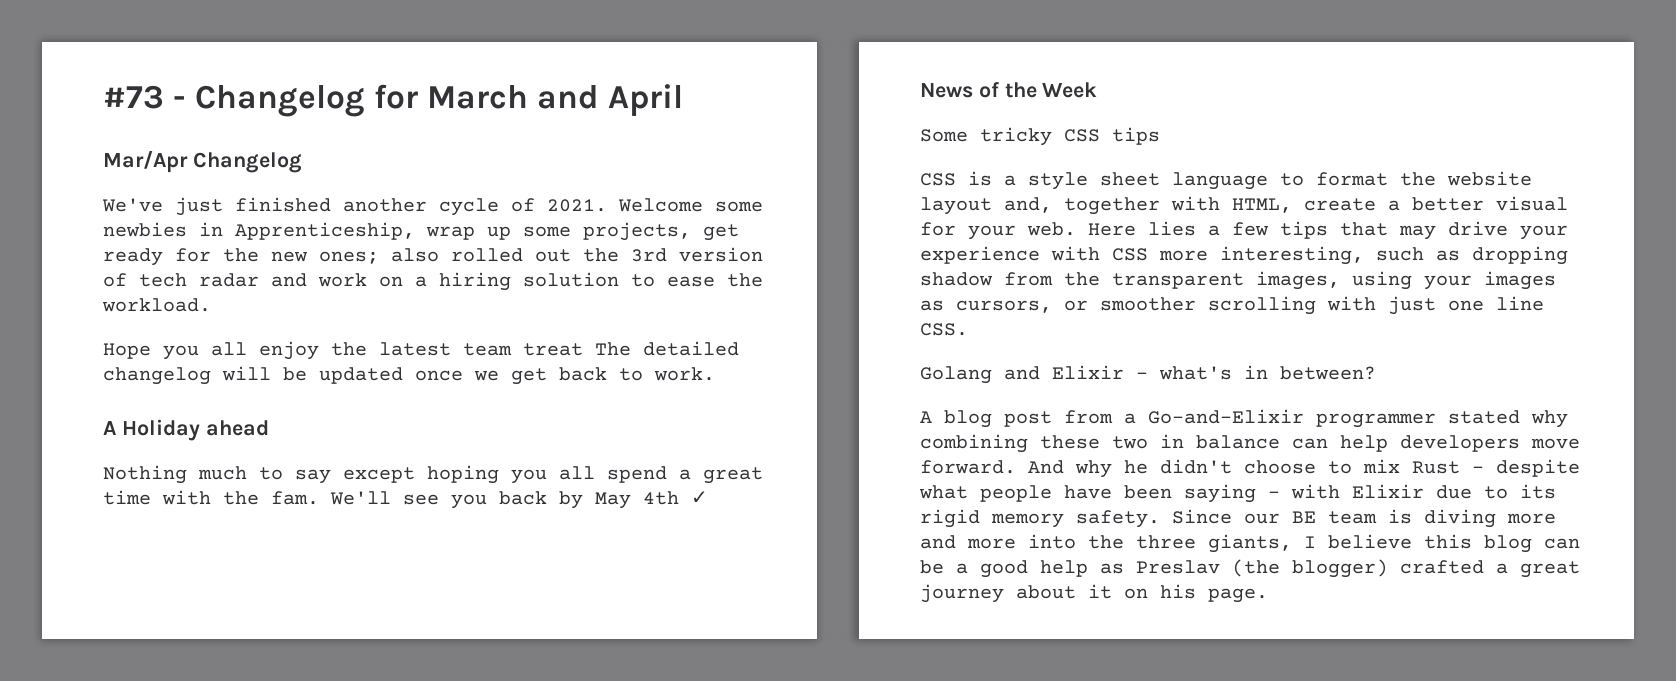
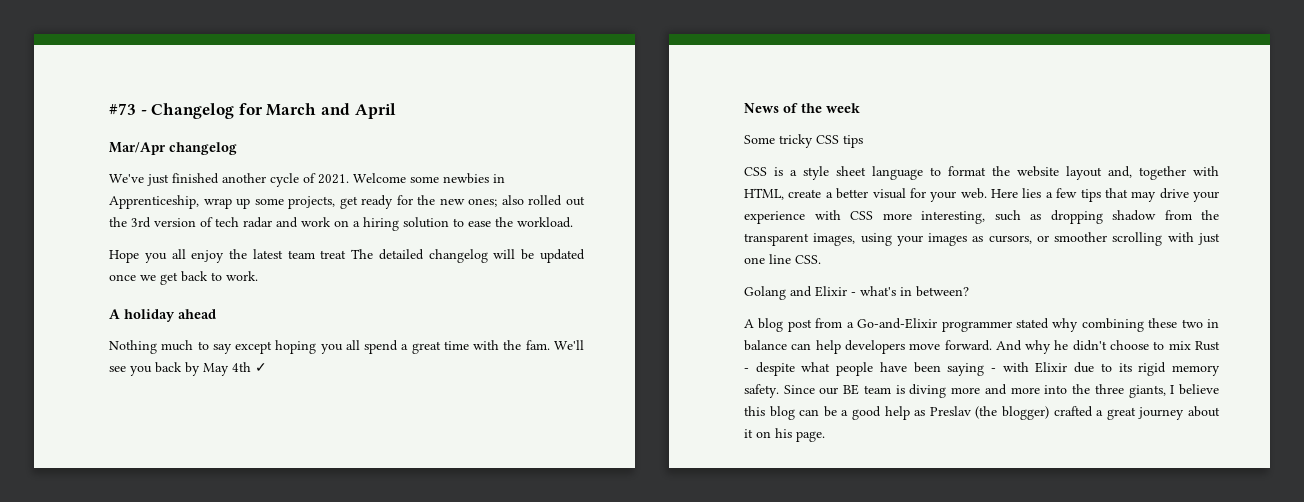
- Mar/Apr Changelog
+ Mar/Apr changelog
- A Holiday ahead
+ A holiday ahead
- News of the Week
+ News of the week

